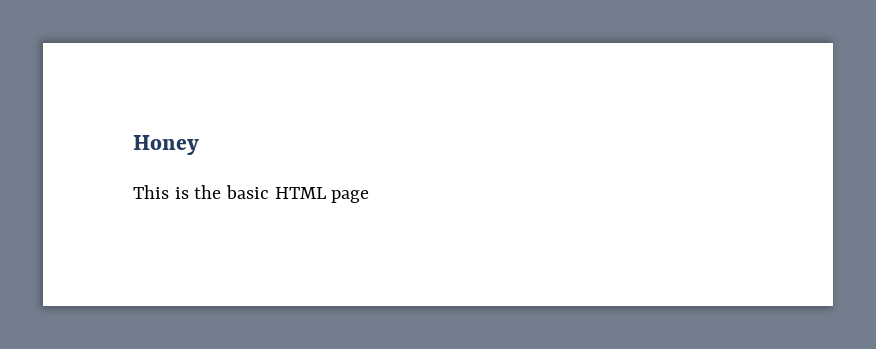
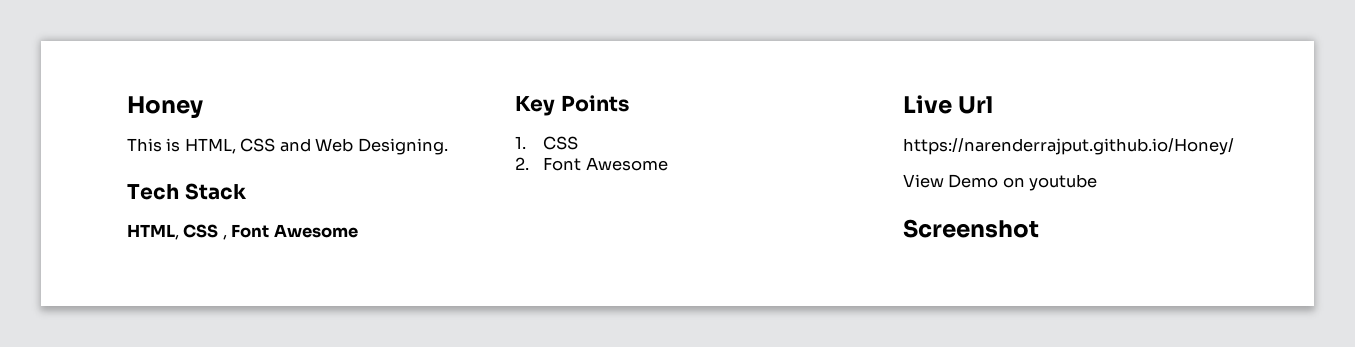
- This is the basic HTML page
+ This is HTML, CSS and Web Designing.
+ Tech Stack
+ HTML, CSS , Font Awesome
+ Key Points
+ 1. CSS
+ 2. Font Awesome
+ Live Url
+ https://narenderrajput.github.io/Honey/
+ View Demo on youtube
+ Screenshot

